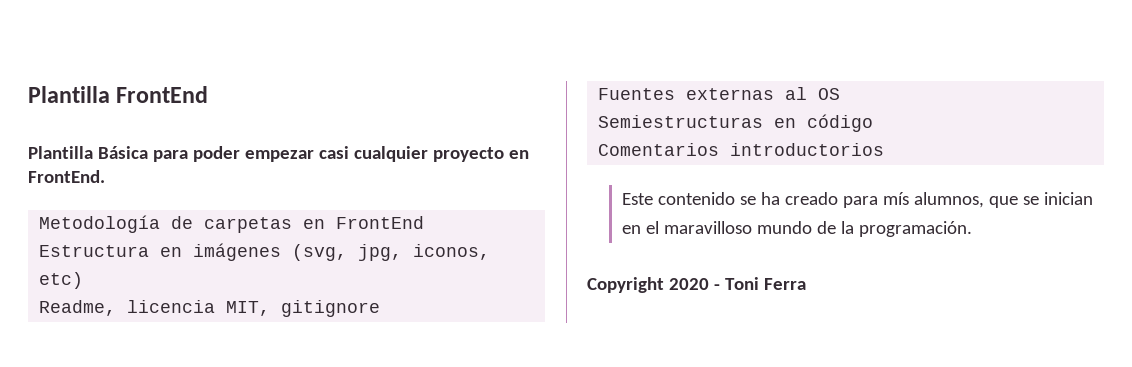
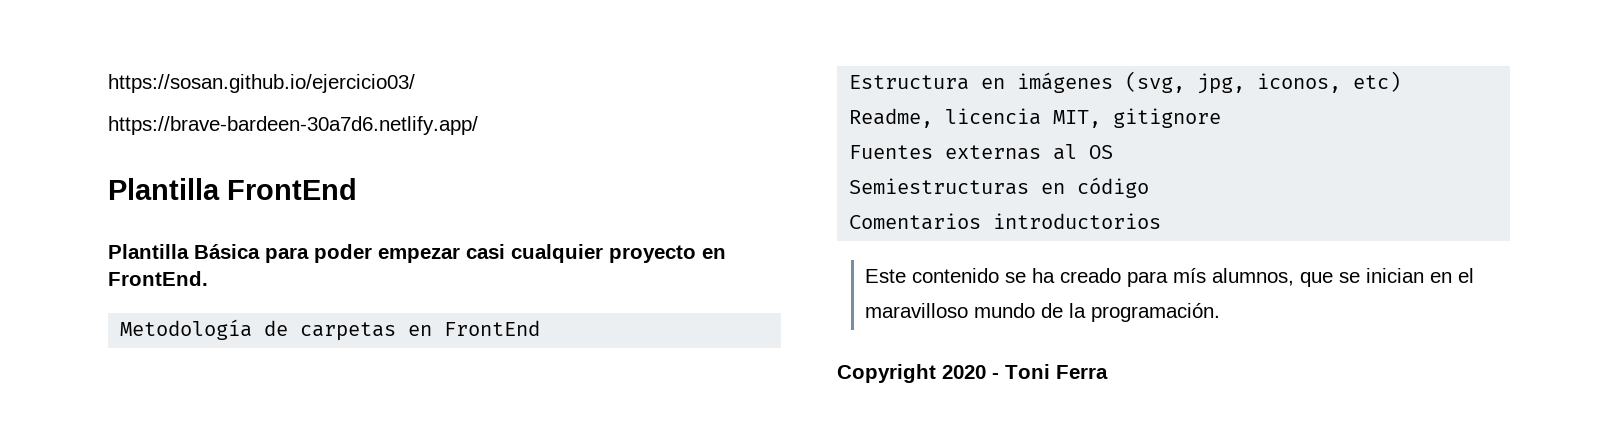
+ https://sosan.github.io/ejercicio03/
+ https://brave-bardeen-30a7d6.netlify.app/

